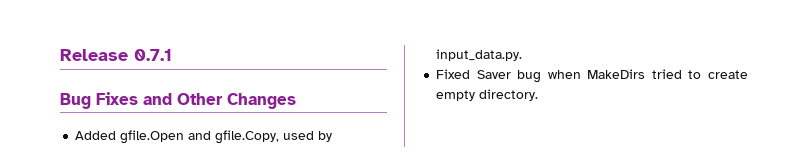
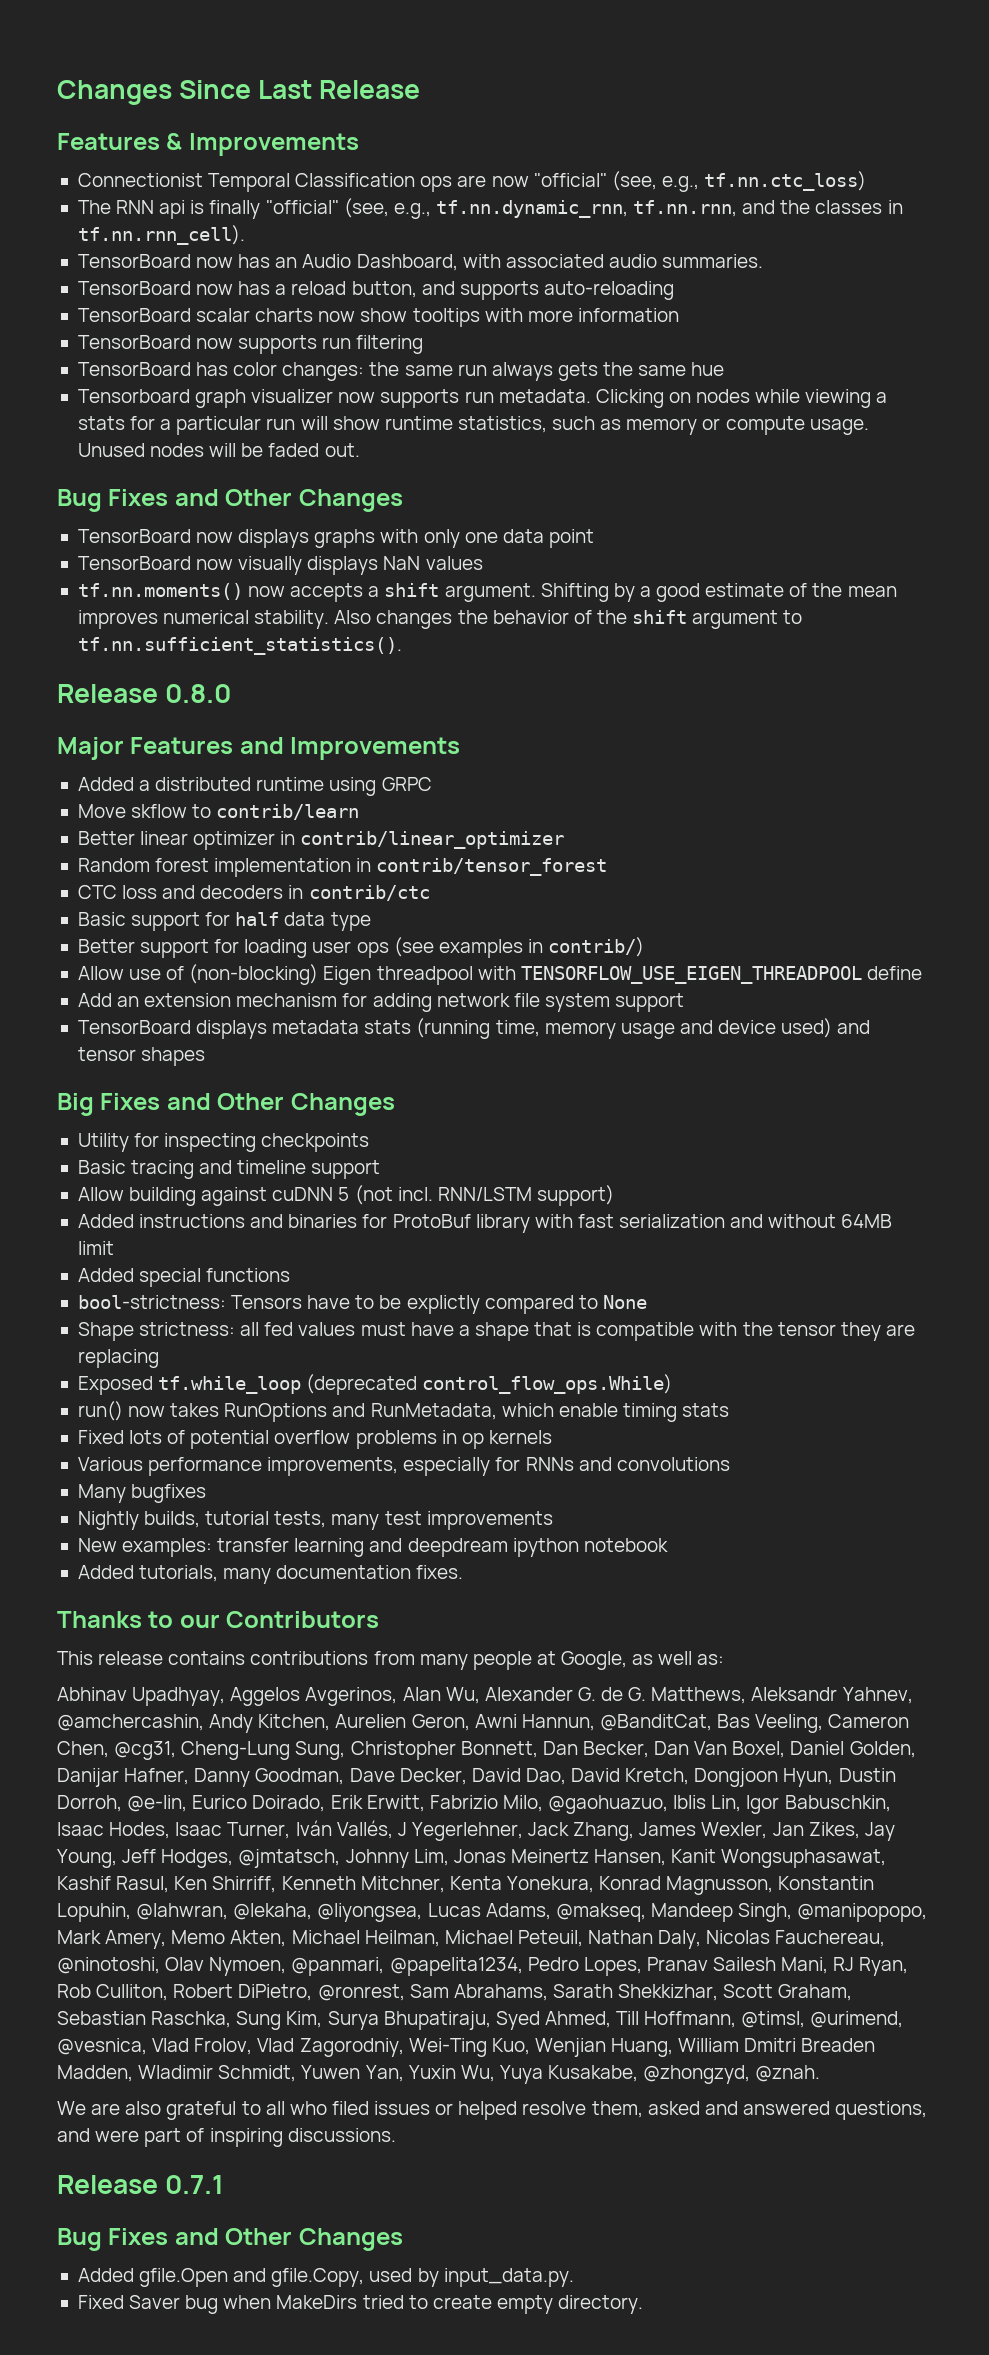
+ Changes Since Last Release
+ Features & Improvements
+ Connectionist Temporal Classification ops are now "official" (see, e.g., tf.nn.ctc_loss)
+ The RNN api is finally "official" (see, e.g., tf.nn.dynamic_rnn, tf.nn.rnn, and the classes in tf.nn.rnn_cell).
+ TensorBoard now has an Audio Dashboard, with associated audio summaries.
+ TensorBoard now has a reload button, and supports auto-reloading
+ TensorBoard scalar charts now show tooltips with more information
+ TensorBoard now supports run filtering
+ TensorBoard has color changes: the same run always gets the same hue
+ Tensorboard graph visualizer now supports run metadata. Clicking on nodes while viewing a stats for a particular run will show runtime statistics, such as memory or compute usage. Unused nodes will be faded out.
+ Bug Fixes and Other Changes
+ TensorBoard now displays graphs with only one data point
+ TensorBoard now visually displays NaN values
+ tf.nn.moments() now accepts a shift argument. Shifting by a good estimate of the mean improves numerical stability. Also changes the behavior of the shift argument to tf.nn.sufficient_statistics().
+ Release 0.8.0
+ Major Features and Improvements
+ Added a distributed runtime using GRPC
+ Move skflow to contrib/learn
+ Better linear optimizer in contrib/linear_optimizer
+ Random forest implementation in contrib/tensor_forest
+ CTC loss and decoders in contrib/ctc
+ Basic support for half data type
+ Better support for loading user ops (see examples in contrib/)
+ Allow use of (non-blocking) Eigen threadpool with TENSORFLOW_USE_EIGEN_THREADPOOL define
+ Add an extension mechanism for adding network file system support
+ TensorBoard displays metadata stats (running time, memory usage and device used) and tensor shapes
+ Big Fixes and Other Changes
+ Utility for inspecting checkpoints
+ Basic tracing and timeline support
+ Allow building against cuDNN 5 (not incl. RNN/LSTM support)
+ Added instructions and binaries for ProtoBuf library with fast serialization and without 64MB limit
+ Added special functions
+ bool-strictness: Tensors have to be explictly compared to None
+ Shape strictness: all fed values must have a shape that is compatible with the tensor they are replacing
+ Exposed tf.while_loop (deprecated control_flow_ops.While)
+ run() now takes RunOptions and RunMetadata, which enable timing stats
+ Fixed lots of potential overflow problems in op kernels
+ Various performance improvements, especially for RNNs and convolutions
+ Many bugfixes
+ Nightly builds, tutorial tests, many test improvements
+ New examples: transfer learning and deepdream ipython notebook
+ Added tutorials, many documentation fixes.
+ Thanks to our Contributors
+ This release contains contributions from many people at Google, as well as:
+ Abhinav Upadhyay, Aggelos Avgerinos, Alan Wu, Alexander G. de G. Matthews, Aleksandr Yahnev, @amchercashin, Andy Kitchen, Aurelien Geron, Awni Hannun, @BanditCat, Bas Veeling, Cameron Chen, @cg31, Cheng-Lung Sung, Christopher Bonnett, Dan Becker, Dan Van Boxel, Daniel Golden, Danijar Hafner, Danny Goodman, Dave Decker, David Dao, David Kretch, Dongjoon Hyun, Dustin Dorroh, @e-lin, Eurico Doirado, Erik Erwitt, Fabrizio Milo, @gaohuazuo, Iblis Lin, Igor Babuschkin, Isaac Hodes, Isaac Turner, Iván Vallés, J Yegerlehner, Jack Zhang, James Wexler, Jan Zikes, Jay Young, Jeff Hodges, @jmtatsch, Johnny Lim, Jonas Meinertz Hansen, Kanit Wongsuphasawat, Kashif Rasul, Ken Shirriff, Kenneth Mitchner, Kenta Yonekura, Konrad Magnusson, Konstantin Lopuhin, @lahwran, @lekaha, @liyongsea, Lucas Adams, @makseq, Mandeep Singh, @manipopopo, Mark Amery, Memo Akten, Michael Heilman, Michael Peteuil, Nathan Daly, Nicolas Fauchereau, @ninotoshi, Olav Nymoen, @panmari, @papelita1234, Pedro Lopes, Pranav Sailesh Mani, RJ Ryan, Rob Culliton, Robert DiPietro, @ronrest, Sam Abrahams, Sarath Shekkizhar, Scott Graham, Sebastian Raschka, Sung Kim, Surya Bhupatiraju, Syed Ahmed, Till Hoffmann, @timsl, @urimend, @vesnica, Vlad Frolov, Vlad Zagorodniy, Wei-Ting Kuo, Wenjian Huang, William Dmitri Breaden Madden, Wladimir Schmidt, Yuwen Yan, Yuxin Wu, Yuya Kusakabe, @zhongzyd, @znah.
+ We are also grateful to all who filed issues or helped resolve them, asked and answered questions, and were part of inspiring discussions.

